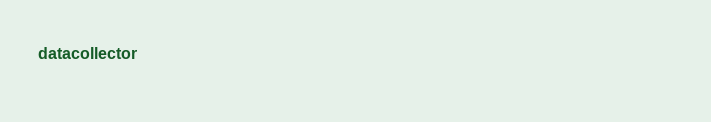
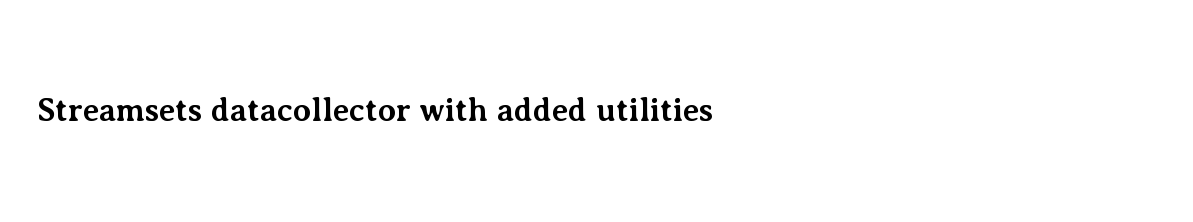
- datacollector
+ Streamsets datacollector with added utilities

